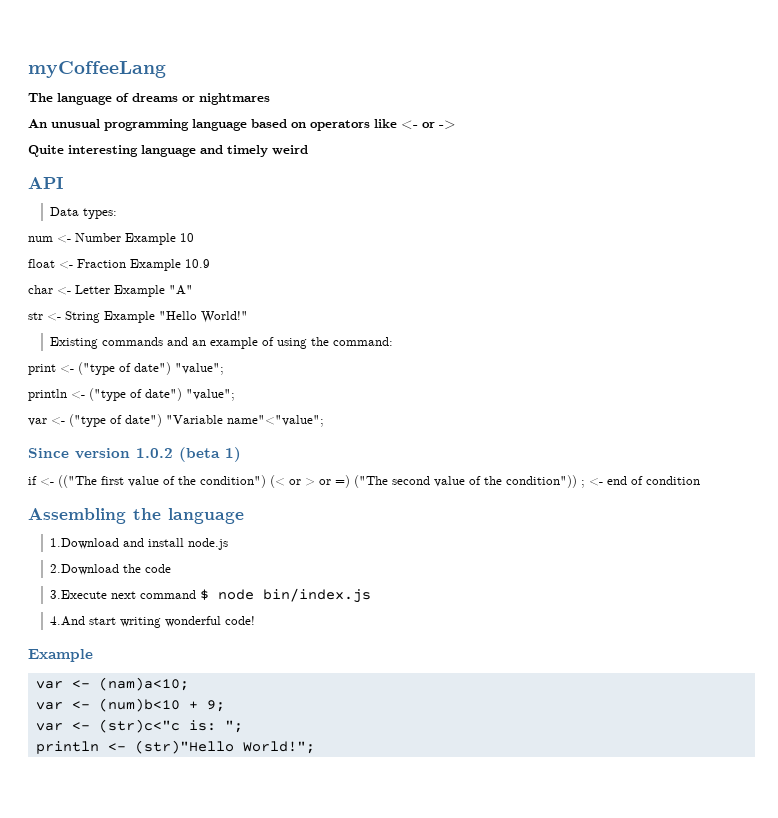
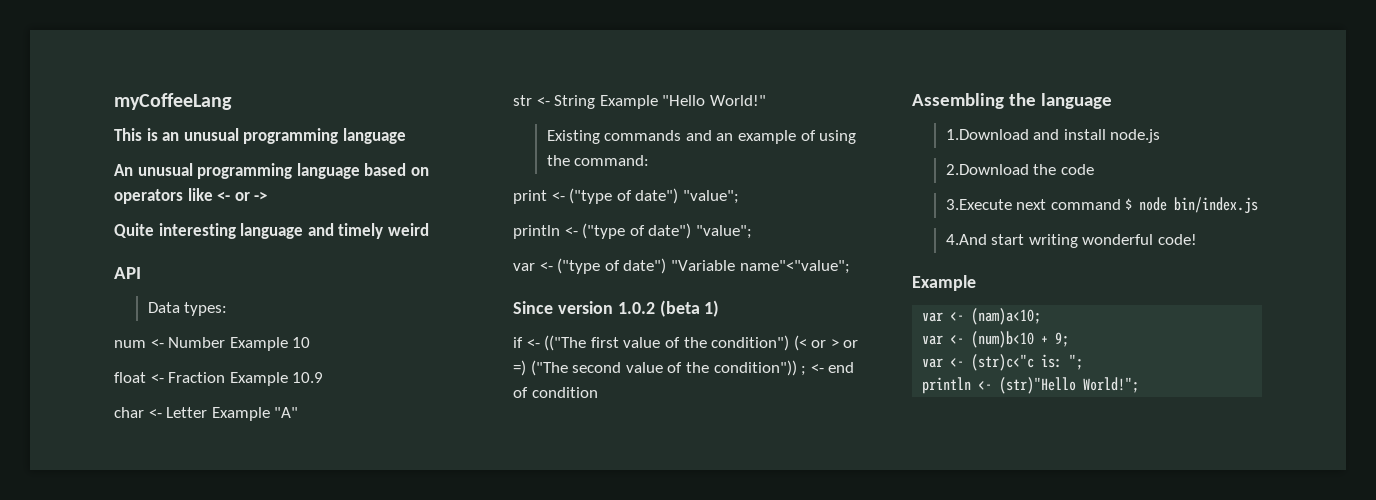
- The language of dreams or nightmares
+ This is an unusual programming language

